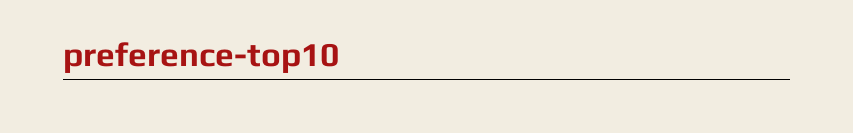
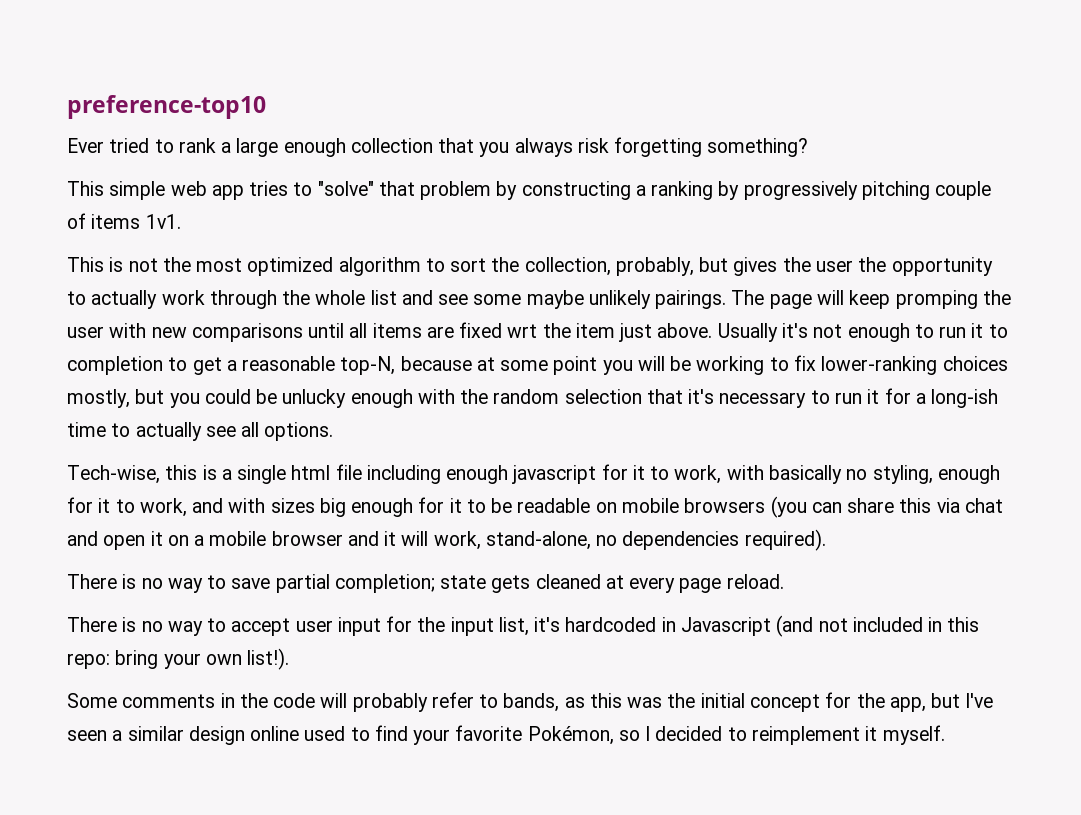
+ Ever tried to rank a large enough collection that you always risk forgetting something?
+ This simple web app tries to "solve" that problem by constructing a ranking by progressively pitching couple of items 1v1.
+ This is not the most optimized algorithm to sort the collection, probably, but gives the user the opportunity to actually work through the whole list and see some maybe unlikely pairings. The page will keep promping the user with new comparisons until all items are fixed wrt the item just above. Usually it's not enough to run it to completion to get a reasonable top-N, because at some point you will be working to fix lower-ranking choices mostly, but you could be unlucky enough with the random selection that it's necessary to run it for a long-ish time to actually see all options.
+ Tech-wise, this is a single html file including enough javascript for it to work, with basically no styling, enough for it to work, and with sizes big enough for it to be readable on mobile browsers (you can share this via chat and open it on a mobile browser and it will work, stand-alone, no dependencies required).
+ There is no way to save partial completion; state gets cleaned at every page reload.
+ There is no way to accept user input for the input list, it's hardcoded in Javascript (and not included in this repo: bring your own list!).
+ Some comments in the code will probably refer to bands, as this was the initial concept for the app, but I've seen a similar design online used to find your favorite Pokémon, so I decided to reimplement it myself.

